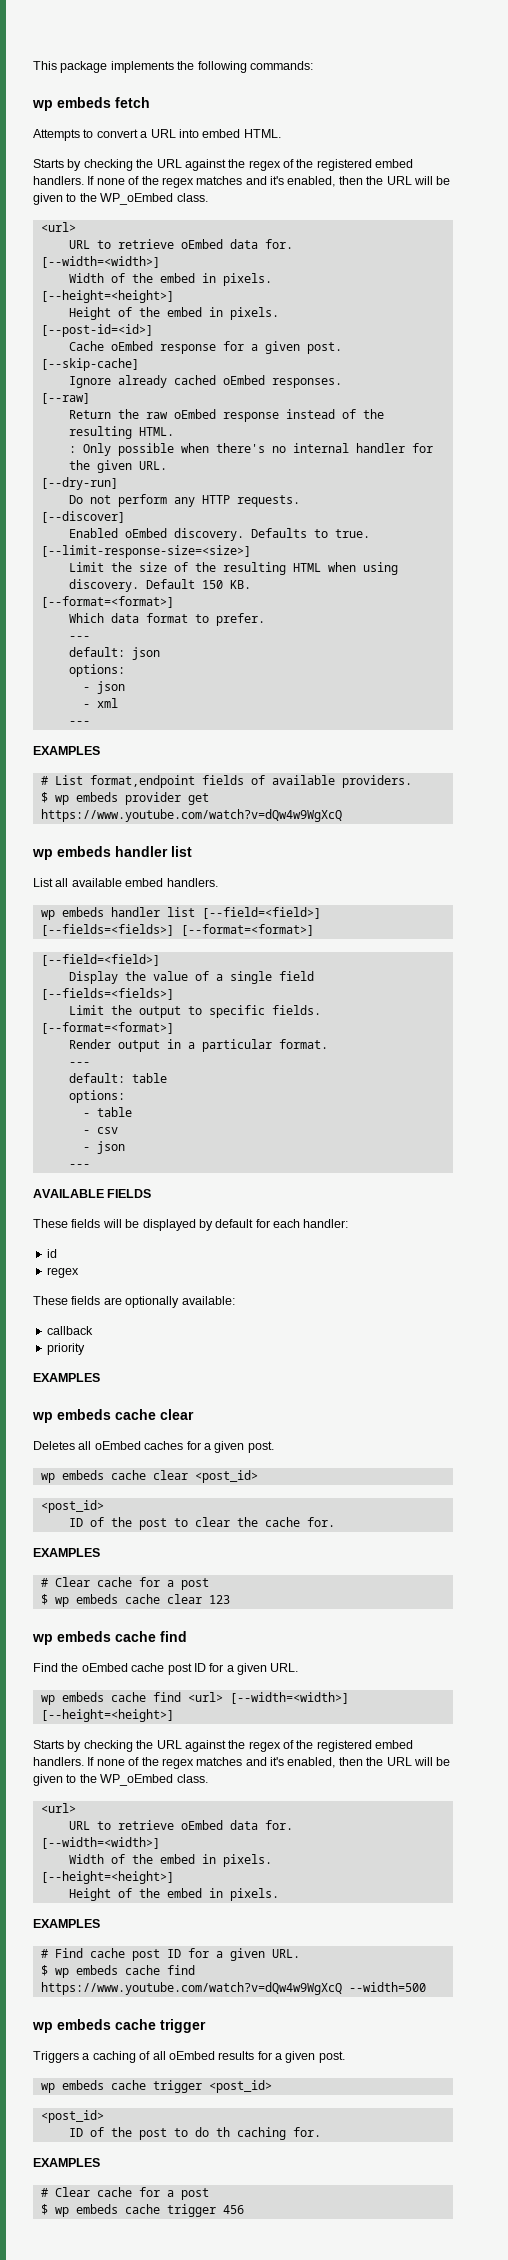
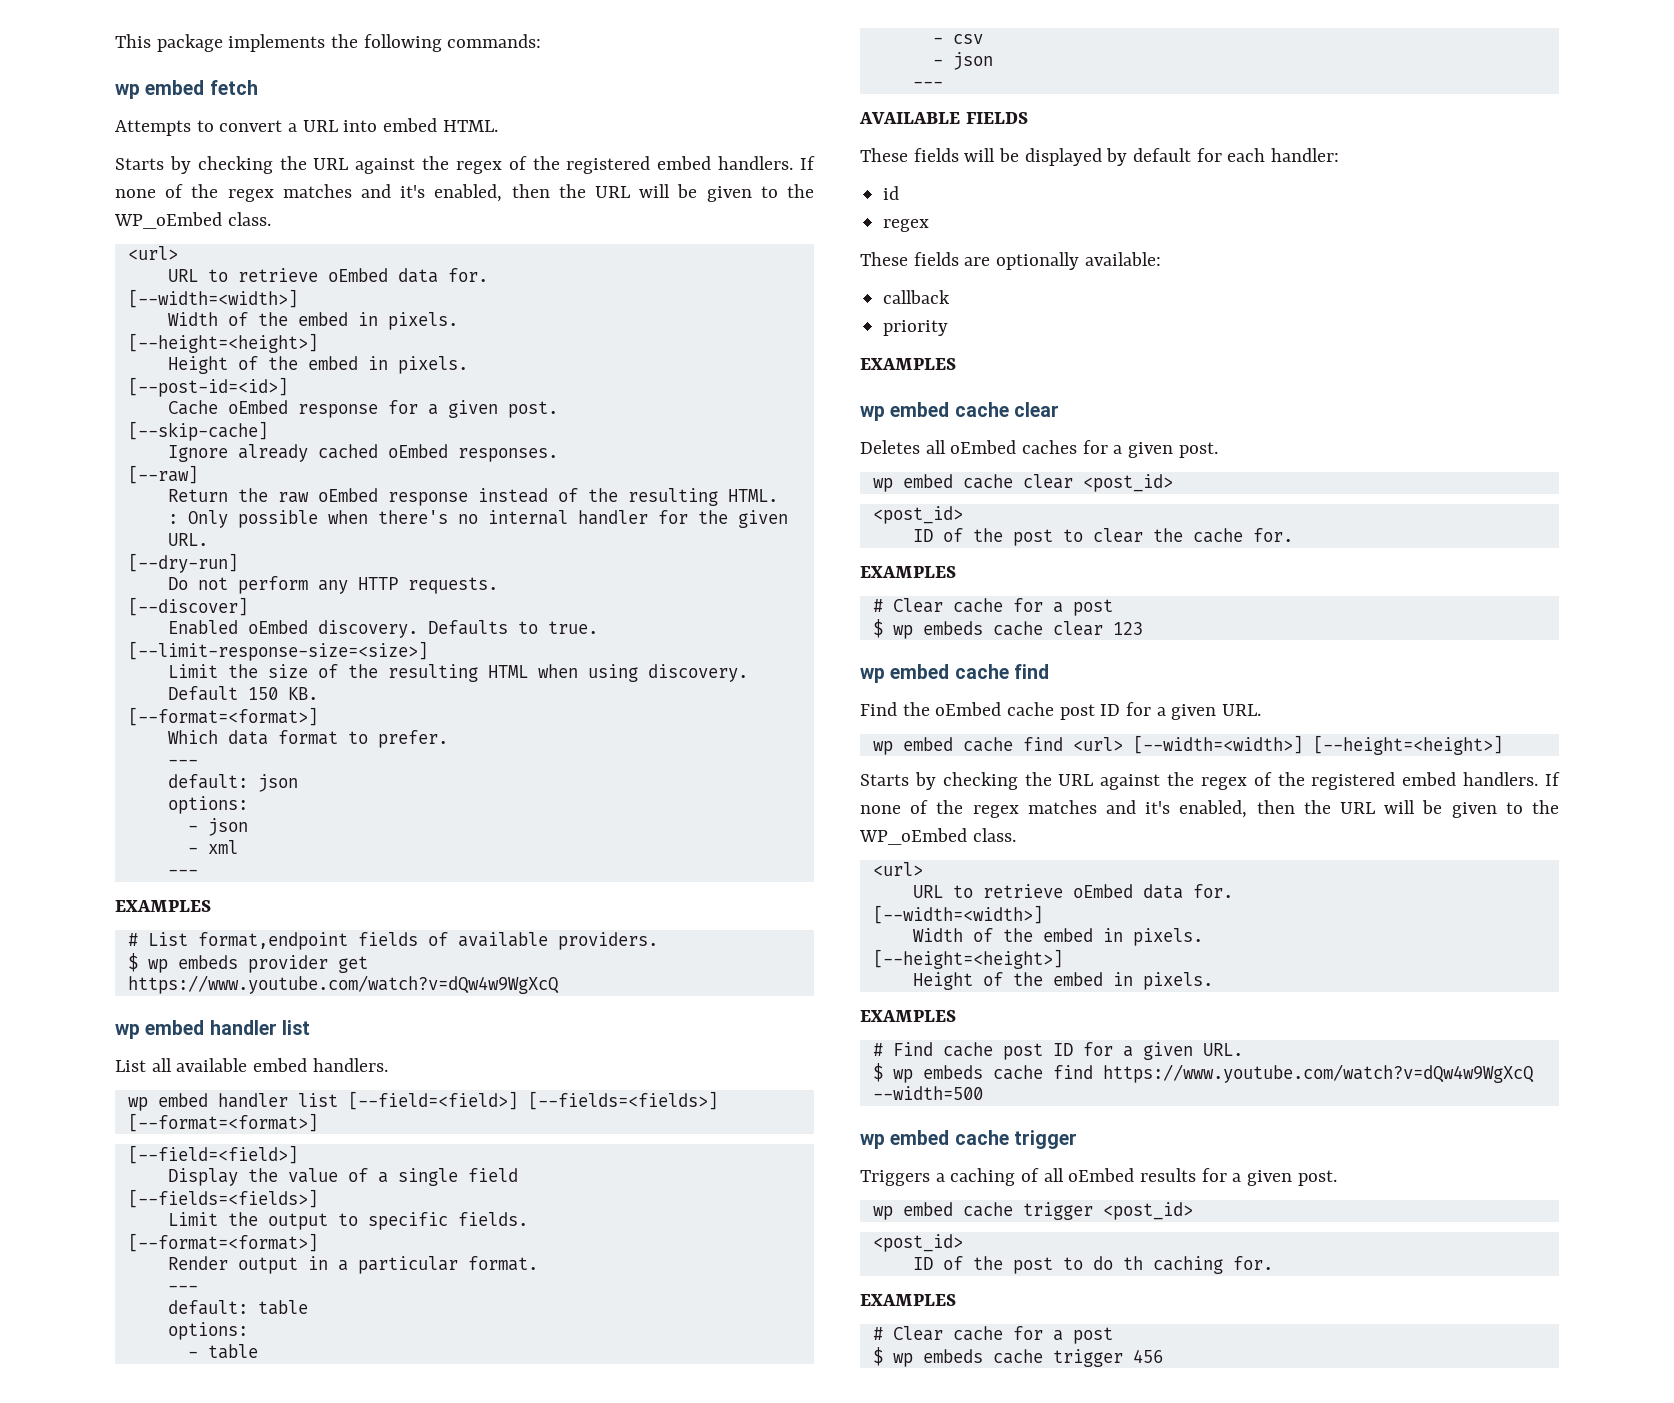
- wp embeds fetch
+ wp embed fetch
  $ wp embeds provider get https://www.youtube.com/watch?v=dQw4w9WgXcQ
- wp embeds handler list
+ wp embed handler list
- wp embeds handler list [--field=<field>] [--fields=<fields>] [--format=<format>]
+ wp embed handler list [--field=<field>] [--fields=<fields>] [--format=<format>]
  priority
  EXAMPLES
- wp embeds cache clear
+ wp embed cache clear
- wp embeds cache clear <post_id>
+ wp embed cache clear <post_id>
  $ wp embeds cache clear 123
- wp embeds cache find
+ wp embed cache find
- wp embeds cache find <url> [--width=<width>] [--height=<height>]
+ wp embed cache find <url> [--width=<width>] [--height=<height>]
  $ wp embeds cache find https://www.youtube.com/watch?v=dQw4w9WgXcQ --width=500
- wp embeds cache trigger
+ wp embed cache trigger
- wp embeds cache trigger <post_id>
+ wp embed cache trigger <post_id>

